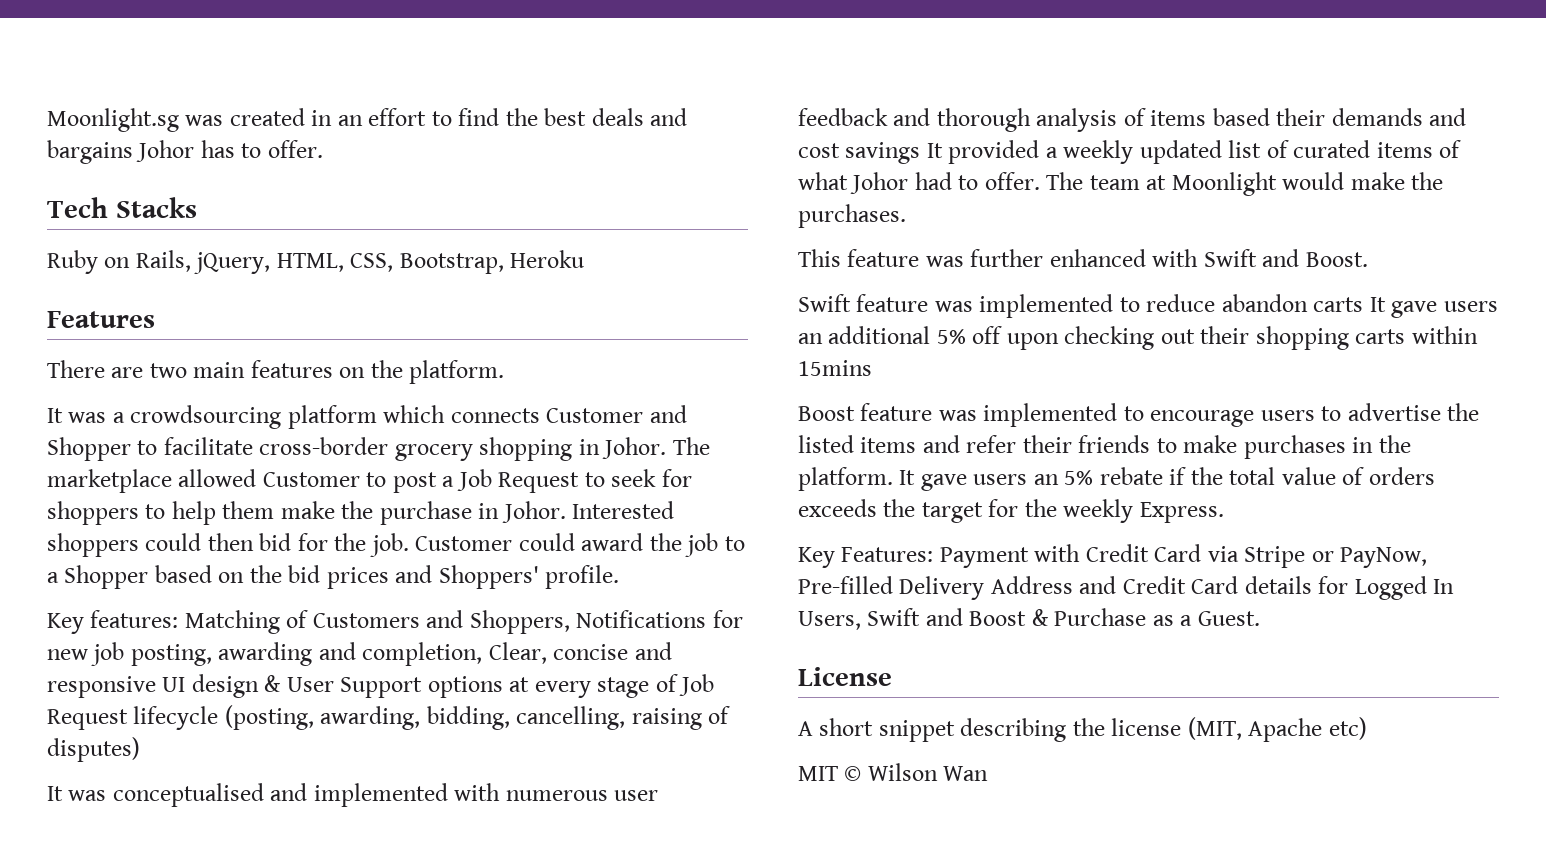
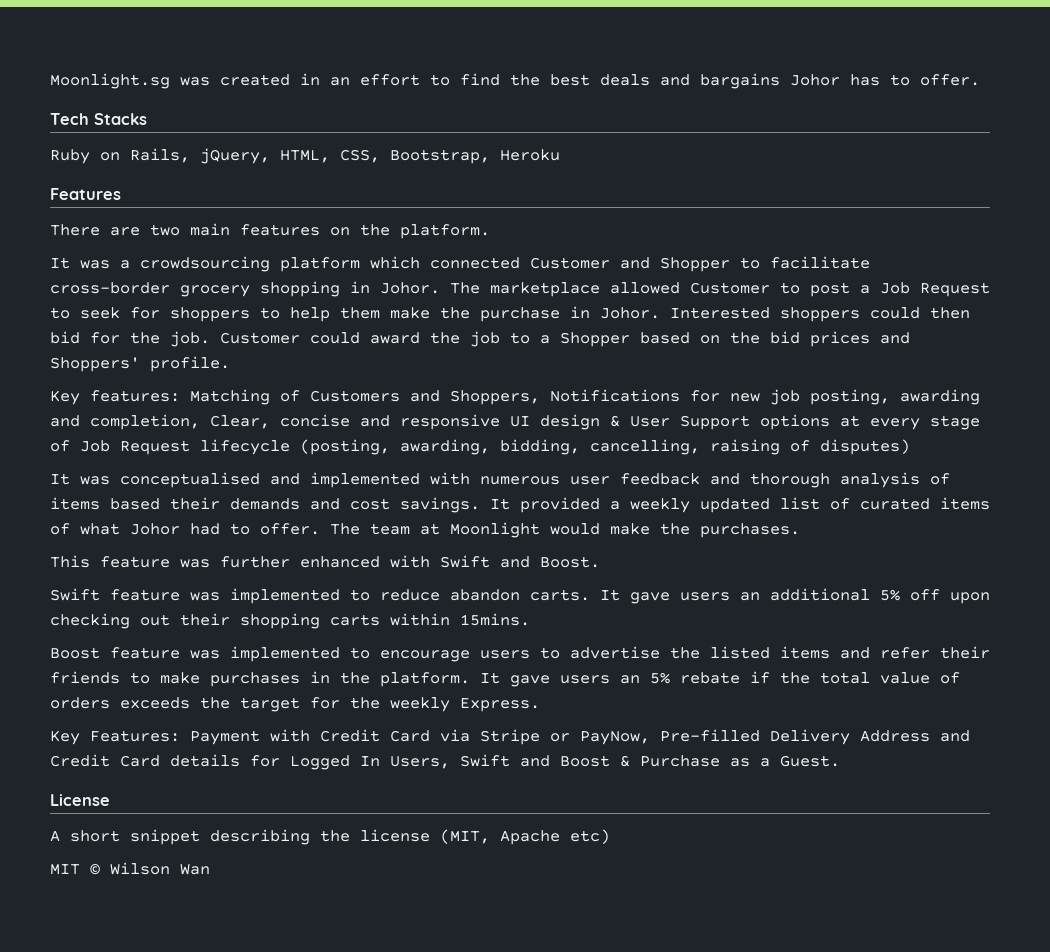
- It was a crowdsourcing platform which connects Customer and Shopper to facilitate cross-border grocery shopping in Johor.
+ It was a crowdsourcing platform which connected Customer and Shopper to facilitate cross-border grocery shopping in Johor.
- It was conceptualised and implemented with numerous user feedback and thorough analysis of items based their demands and cost savings It provided a weekly updated list of curated items of what Johor had to offer.
+ It was conceptualised and implemented with numerous user feedback and thorough analysis of items based their demands and cost savings. It provided a weekly updated list of curated items of what Johor had to offer.
- Swift feature was implemented to reduce abandon carts It gave users an additional 5% off upon checking out their shopping carts within 15mins
+ Swift feature was implemented to reduce abandon carts. It gave users an additional 5% off upon checking out their shopping carts within 15mins.

